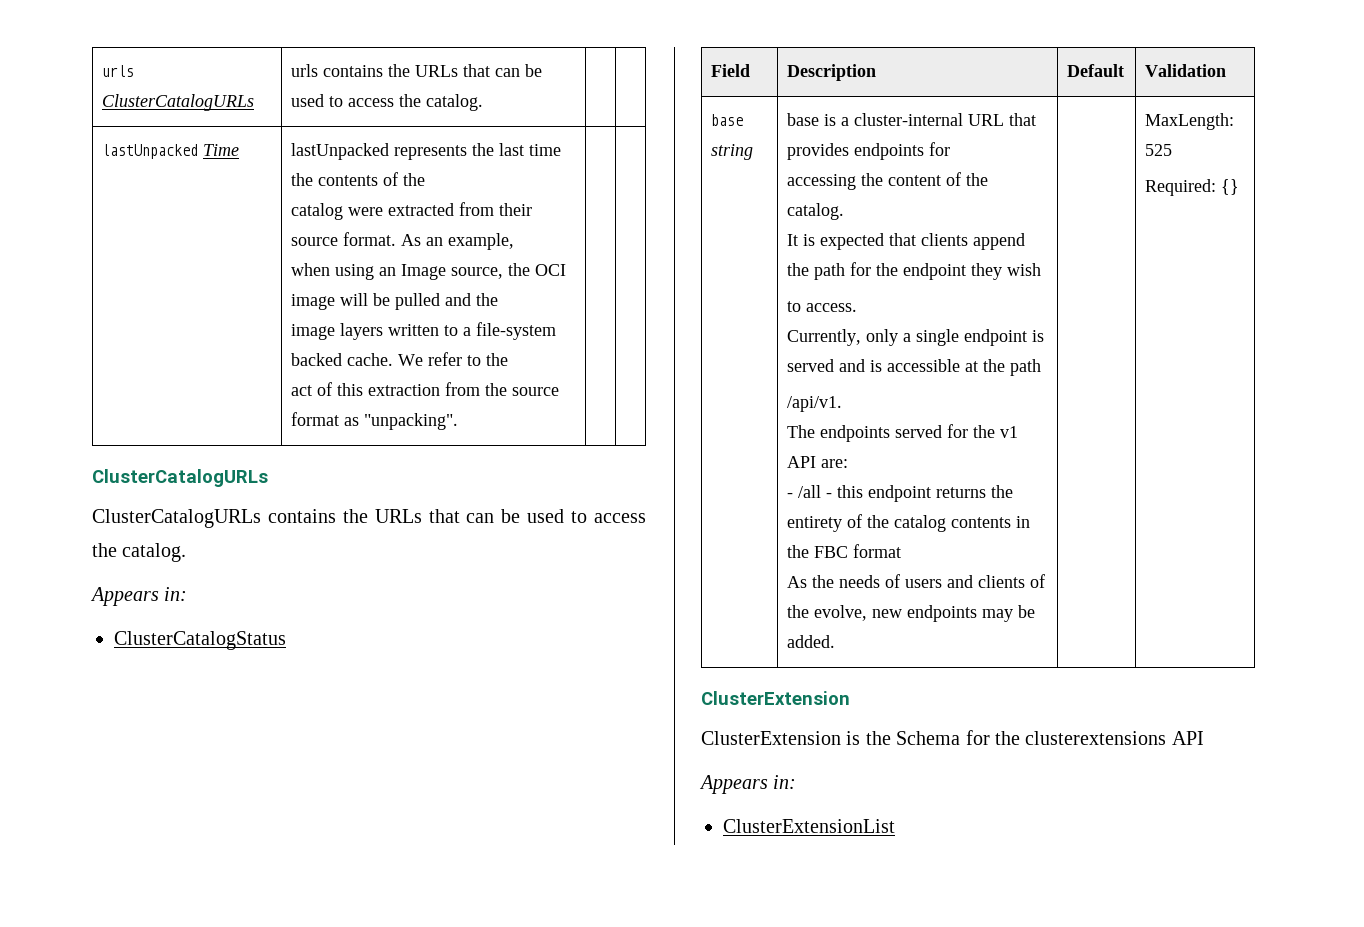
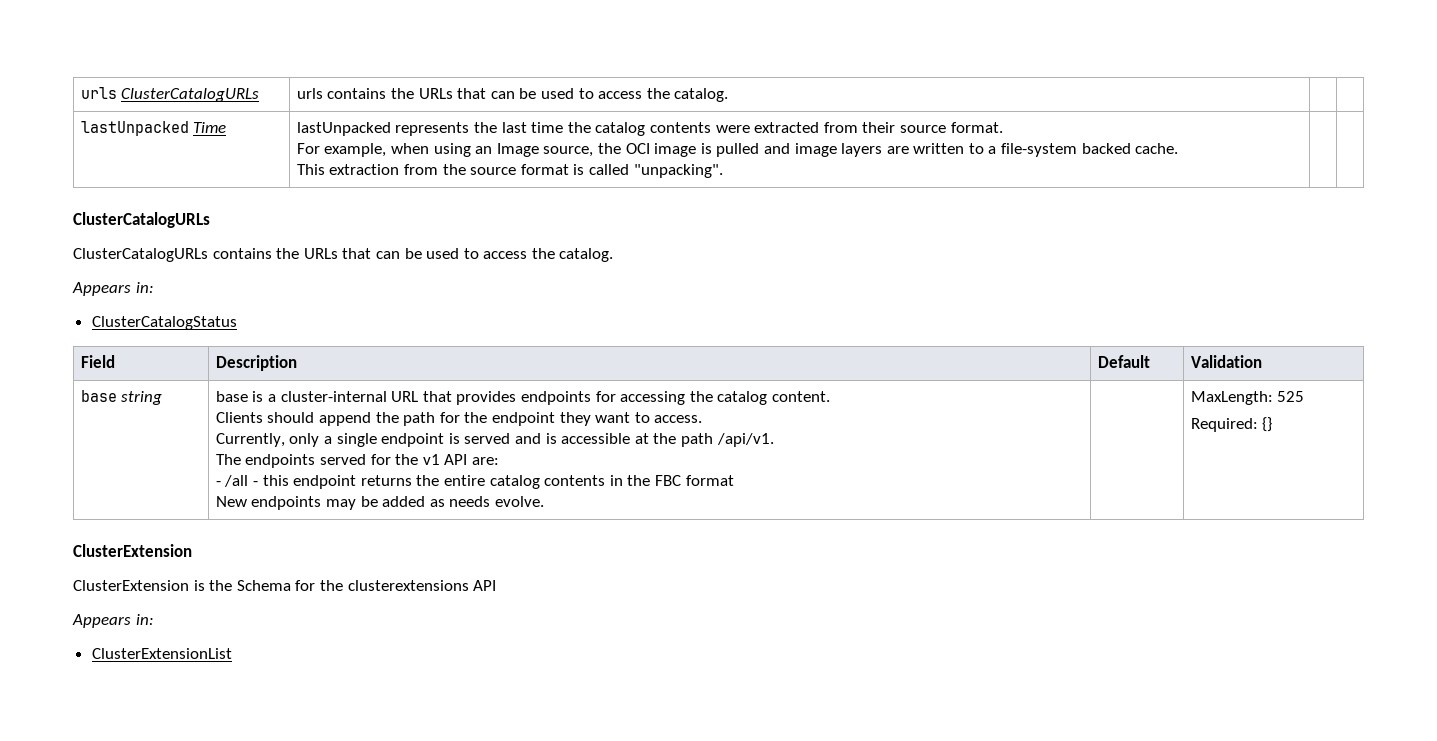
- lastUnpacked represents the last time the contents of the
- catalog were extracted from their source format. As an example,
- when using an Image source, the OCI image will be pulled and the
- image layers written to a file-system backed cache. We refer to the
- act of this extraction from the source format as "unpacking".
+ lastUnpacked represents the last time the catalog contents were extracted from their source format.
+ For example, when using an Image source, the OCI image is pulled and image layers are written to a file-system backed cache.
+ This extraction from the source format is called "unpacking".
- base is a cluster-internal URL that provides endpoints for
- accessing the content of the catalog.
- It is expected that clients append the path for the endpoint they wish
- to access.
+ base is a cluster-internal URL that provides endpoints for accessing the catalog content.
+ Clients should append the path for the endpoint they want to access.
- Currently, only a single endpoint is served and is accessible at the path
- /api/v1.
+ Currently, only a single endpoint is served and is accessible at the path /api/v1.
- - /all - this endpoint returns the entirety of the catalog contents in the FBC format
+ - /all - this endpoint returns the entire catalog contents in the FBC format
- As the needs of users and clients of the evolve, new endpoints may be added.
+ New endpoints may be added as needs evolve.

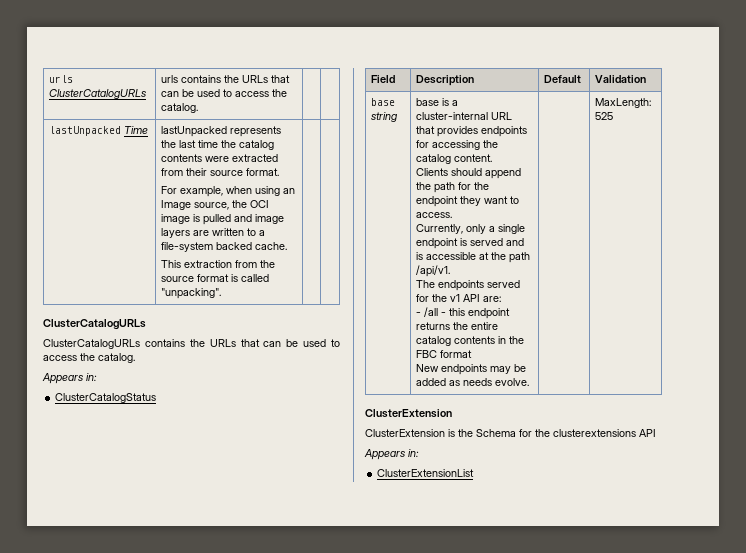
- Required: {}

